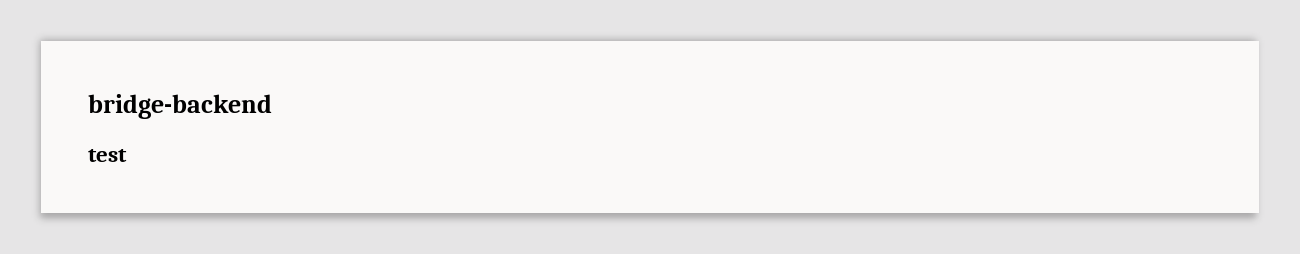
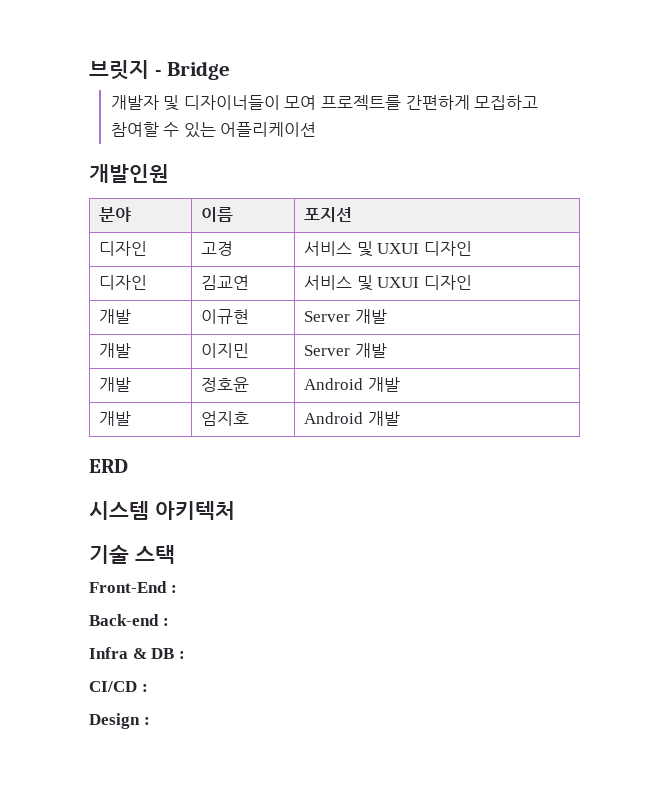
- bridge-backend
- test
+ 브릿지 - Bridge
+ 개발자 및 디자이너들이 모여 프로젝트를 간편하게 모집하고 참여할 수 있는 어플리케이션
+ 개발인원
+ 분야 | 이름 | 포지션
+ 디자인 | 고경 | 서비스 및 UXUI 디자인
+ 디자인 | 김교연 | 서비스 및 UXUI 디자인
+ 개발 | 이규현 | Server 개발
+ 개발 | 이지민 | Server 개발
+ 개발 | 정호윤 | Android 개발
+ 개발 | 엄지호 | Android 개발
+ ERD
+ 시스템 아키텍처
+ 기술 스택
+ Front-End :
+ Back-end :
+ Infra & DB :
+ CI/CD :
+ Design :

